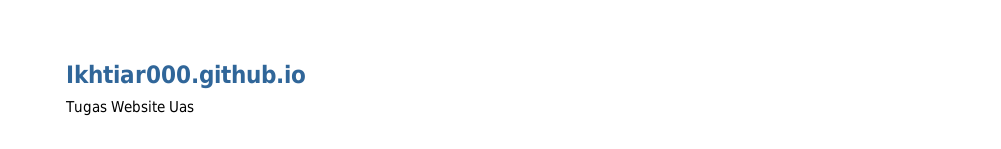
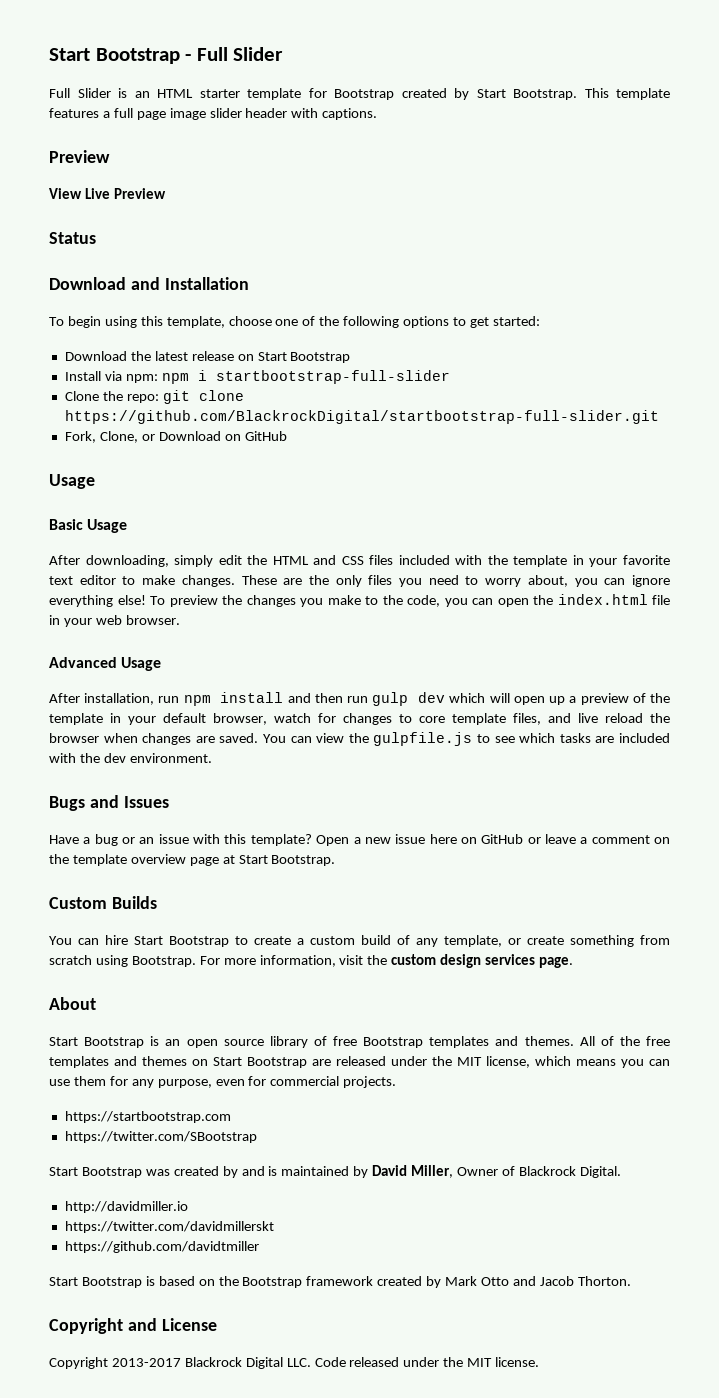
- Ikhtiar000.github.io
- Tugas Website Uas
+ Start Bootstrap - Full Slider
+ Full Slider is an HTML starter template for Bootstrap created by Start Bootstrap. This template features a full page image slider header with captions.
+ Preview
+ View Live Preview
+ Status
+ Download and Installation
+ To begin using this template, choose one of the following options to get started:
+ Download the latest release on Start Bootstrap
+ Install via npm: npm i startbootstrap-full-slider
+ Clone the repo: git clone https://github.com/BlackrockDigital/startbootstrap-full-slider.git
+ Fork, Clone, or Download on GitHub
+ Usage
+ Basic Usage
+ After downloading, simply edit the HTML and CSS files included with the template in your favorite text editor to make changes. These are the only files you need to worry about, you can ignore everything else! To preview the changes you make to the code, you can open the index.html file in your web browser.
+ Advanced Usage
+ After installation, run npm install and then run gulp dev which will open up a preview of the template in your default browser, watch for changes to core template files, and live reload the browser when changes are saved. You can view the gulpfile.js to see which tasks are included with the dev environment.
+ Bugs and Issues
+ Have a bug or an issue with this template? Open a new issue here on GitHub or leave a comment on the template overview page at Start Bootstrap.
+ Custom Builds
+ You can hire Start Bootstrap to create a custom build of any template, or create something from scratch using Bootstrap. For more information, visit the custom design services page.
+ About
+ Start Bootstrap is an open source library of free Bootstrap templates and themes. All of the free templates and themes on Start Bootstrap are released under the MIT license, which means you can use them for any purpose, even for commercial projects.
+ https://startbootstrap.com
+ https://twitter.com/SBootstrap
+ Start Bootstrap was created by and is maintained by David Miller, Owner of Blackrock Digital.
+ http://davidmiller.io
+ https://twitter.com/davidmillerskt
+ https://github.com/davidtmiller
+ Start Bootstrap is based on the Bootstrap framework created by Mark Otto and Jacob Thorton.
+ Copyright and License
+ Copyright 2013-2017 Blackrock Digital LLC. Code released under the MIT license.

